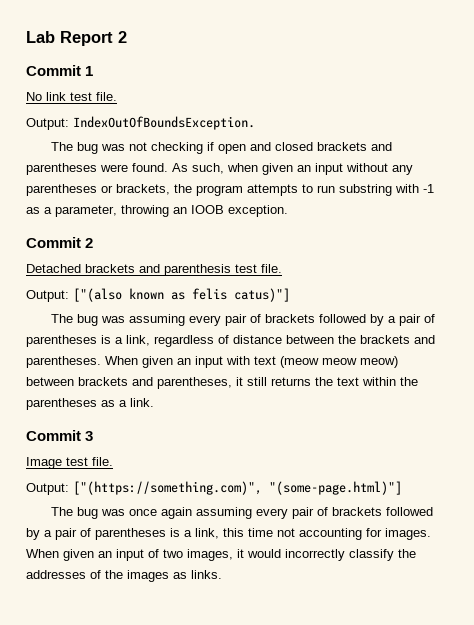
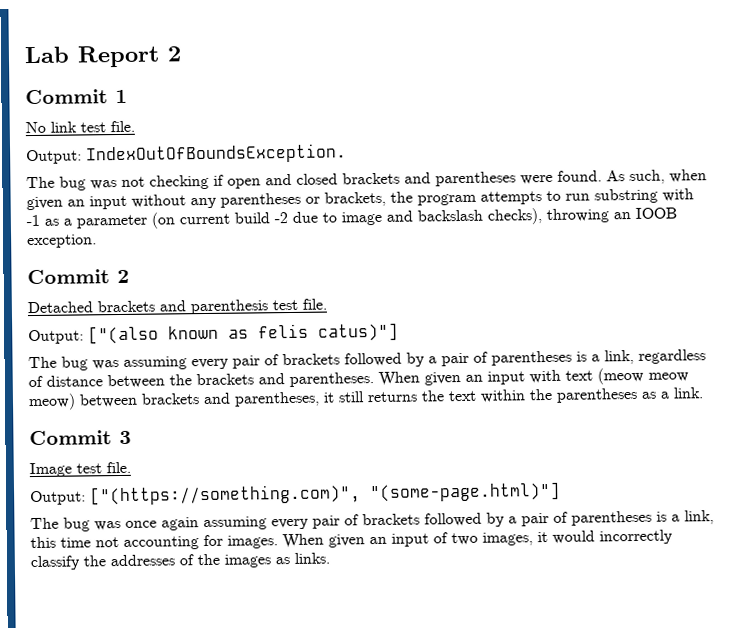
- As such, when given an input without any parentheses or brackets, the program attempts to run substring with -1 as a parameter, throwing an IOOB exception.
+ As such, when given an input without any parentheses or brackets, the program attempts to run substring with -1 as a parameter (on current build -2 due to image and backslash checks), throwing an IOOB exception.

